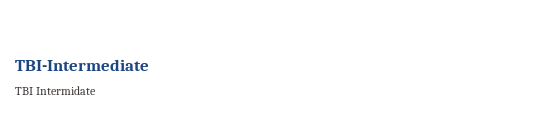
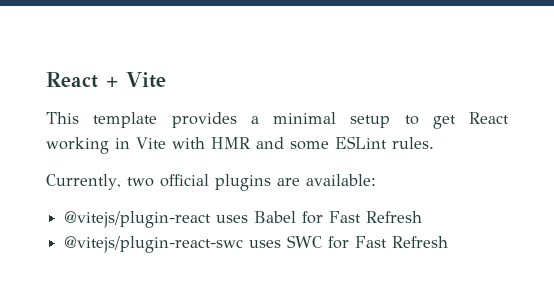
- TBI-Intermediate
- TBI Intermidate
+ React + Vite
+ This template provides a minimal setup to get React working in Vite with HMR and some ESLint rules.
+ Currently, two official plugins are available:
+ @vitejs/plugin-react uses Babel for Fast Refresh
+ @vitejs/plugin-react-swc uses SWC for Fast Refresh

